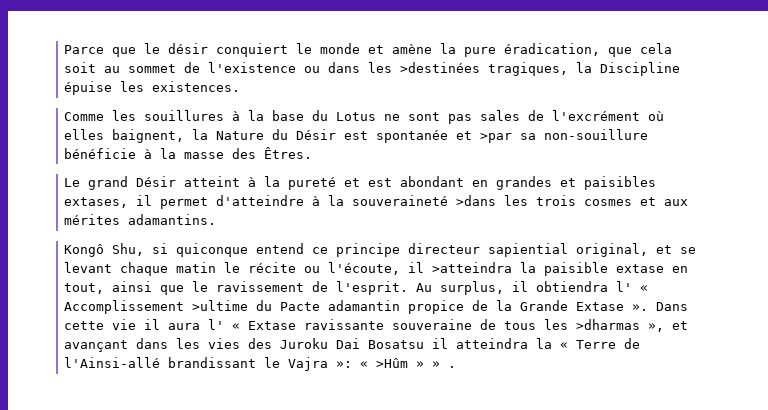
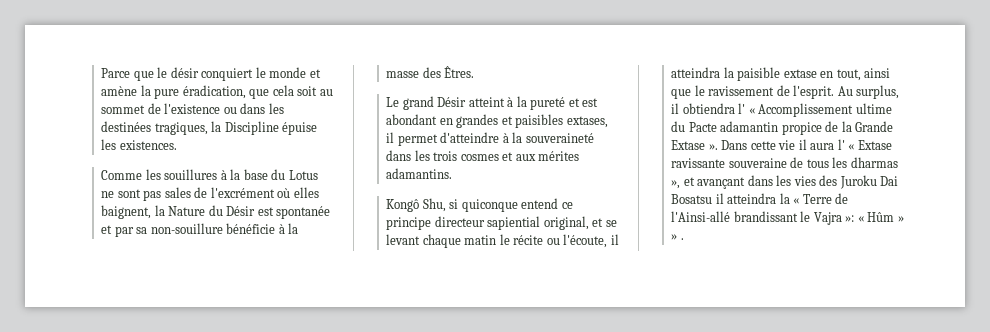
- Parce que le désir conquiert le monde et amène la pure éradication, que cela soit au sommet de l'existence ou dans les >destinées tragiques, la Discipline épuise les existences.
+ Parce que le désir conquiert le monde et amène la pure éradication, que cela soit au sommet de l'existence ou dans les destinées tragiques, la Discipline épuise les existences.
- Comme les souillures à la base du Lotus ne sont pas sales de l'excrément où elles baignent, la Nature du Désir est spontanée et >par sa non-souillure bénéficie à la masse des Êtres.
+ Comme les souillures à la base du Lotus ne sont pas sales de l'excrément où elles baignent, la Nature du Désir est spontanée et par sa non-souillure bénéficie à la masse des Êtres.
- Le grand Désir atteint à la pureté et est abondant en grandes et paisibles extases, il permet d'atteindre à la souveraineté >dans les trois cosmes et aux mérites adamantins.
+ Le grand Désir atteint à la pureté et est abondant en grandes et paisibles extases, il permet d'atteindre à la souveraineté dans les trois cosmes et aux mérites adamantins.
- Kongô Shu, si quiconque entend ce principe directeur sapiential original, et se levant chaque matin le récite ou l'écoute, il >atteindra la paisible extase en tout, ainsi que le ravissement de l'esprit.
+ Kongô Shu, si quiconque entend ce principe directeur sapiential original, et se levant chaque matin le récite ou l'écoute, il atteindra la paisible extase en tout, ainsi que le ravissement de l'esprit.
- Au surplus, il obtiendra l' « Accomplissement >ultime du Pacte adamantin propice de la Grande Extase ».
+ Au surplus, il obtiendra l' « Accomplissement ultime du Pacte adamantin propice de la Grande Extase ».
- Dans cette vie il aura l' « Extase ravissante souveraine de tous les >dharmas », et avançant dans les vies des Juroku Dai Bosatsu il atteindra la « Terre de l'Ainsi-allé brandissant le Vajra »: « >Hûm » » .
+ Dans cette vie il aura l' « Extase ravissante souveraine de tous les dharmas », et avançant dans les vies des Juroku Dai Bosatsu il atteindra la « Terre de l'Ainsi-allé brandissant le Vajra »: « Hûm » » .

